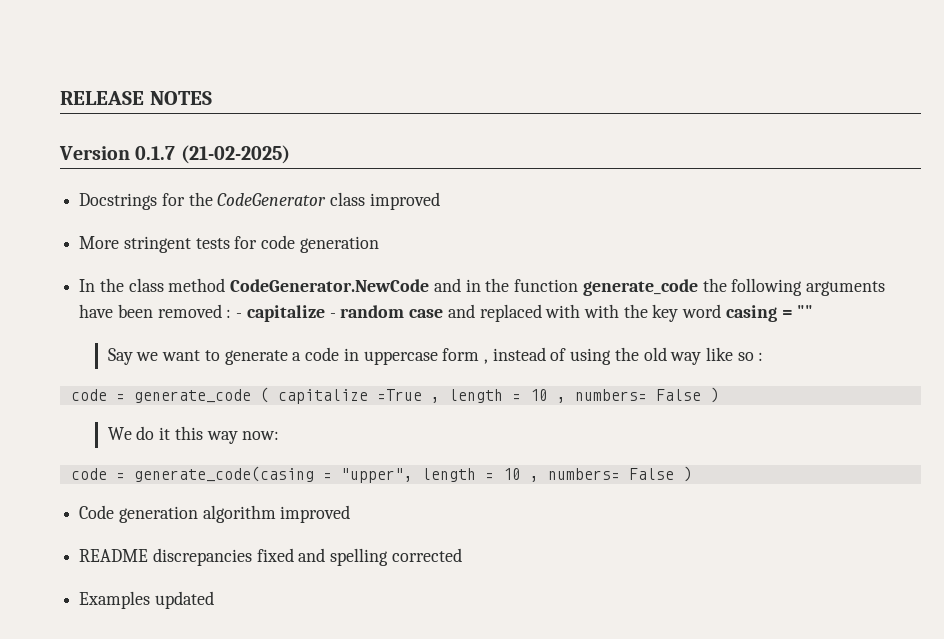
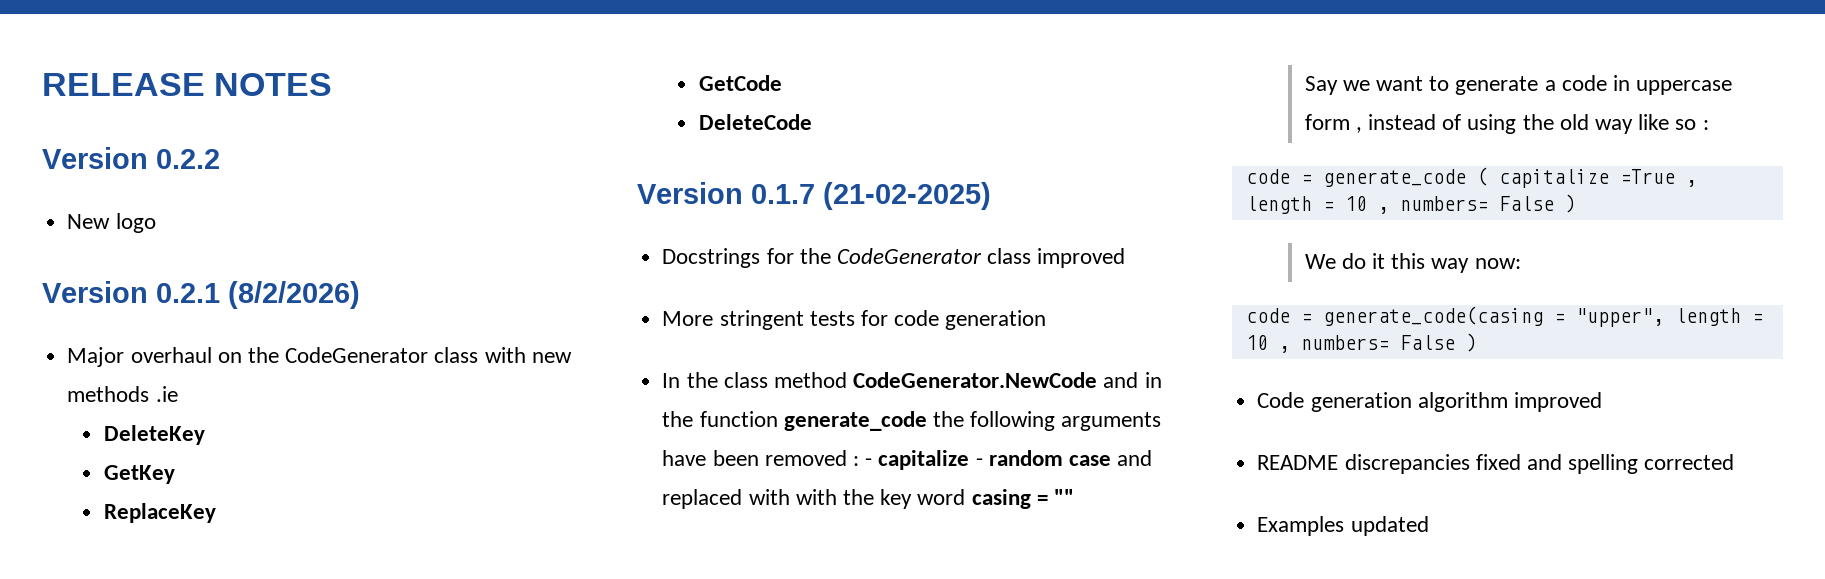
+ Version 0.2.2
+ New logo
+ Version 0.2.1 (8/2/2026)
+ Major overhaul on the CodeGenerator class with new methods .ie
+ DeleteKey
+ GetKey
+ ReplaceKey
+ GetCode
+ DeleteCode

